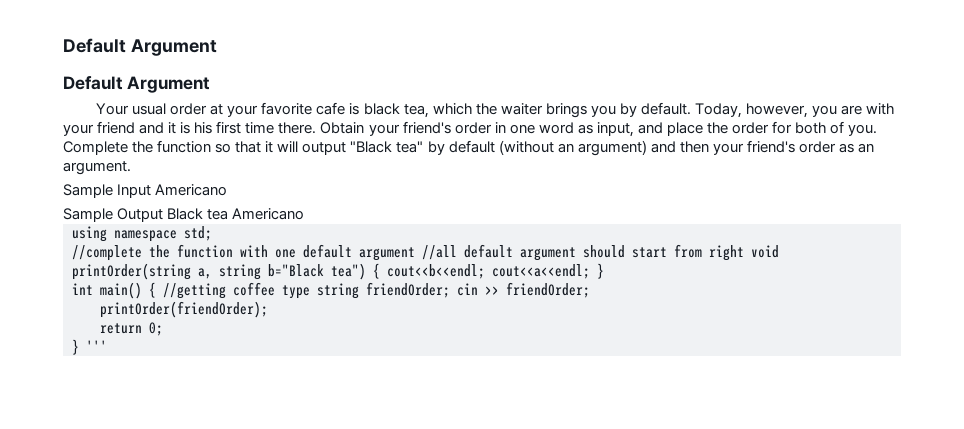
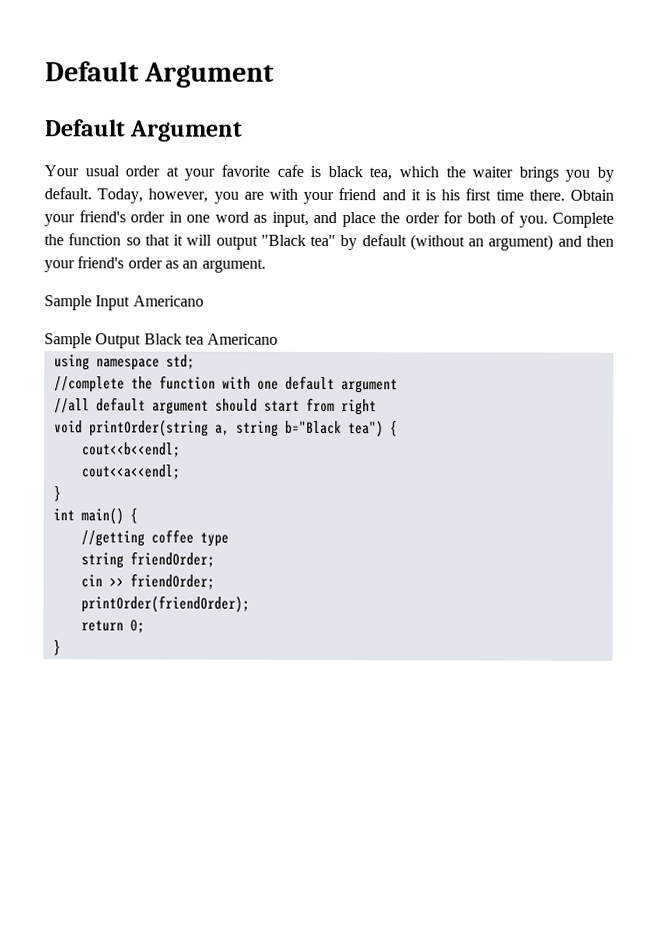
- //complete the function with one default argument //all default argument should start from right void printOrder(string a, string b="Black tea") { cout<<b<<endl; cout<<a<<endl; }
+ //complete the function with one default argument
+ //all default argument should start from right
+ void printOrder(string a, string b="Black tea") {
+ cout<<b<<endl;
+ cout<<a<<endl;
+ }
- int main() { //getting coffee type string friendOrder; cin >> friendOrder;
+ int main() {
+ //getting coffee type
+ string friendOrder;
+ cin >> friendOrder;
  return 0;
- } '''
+ }

